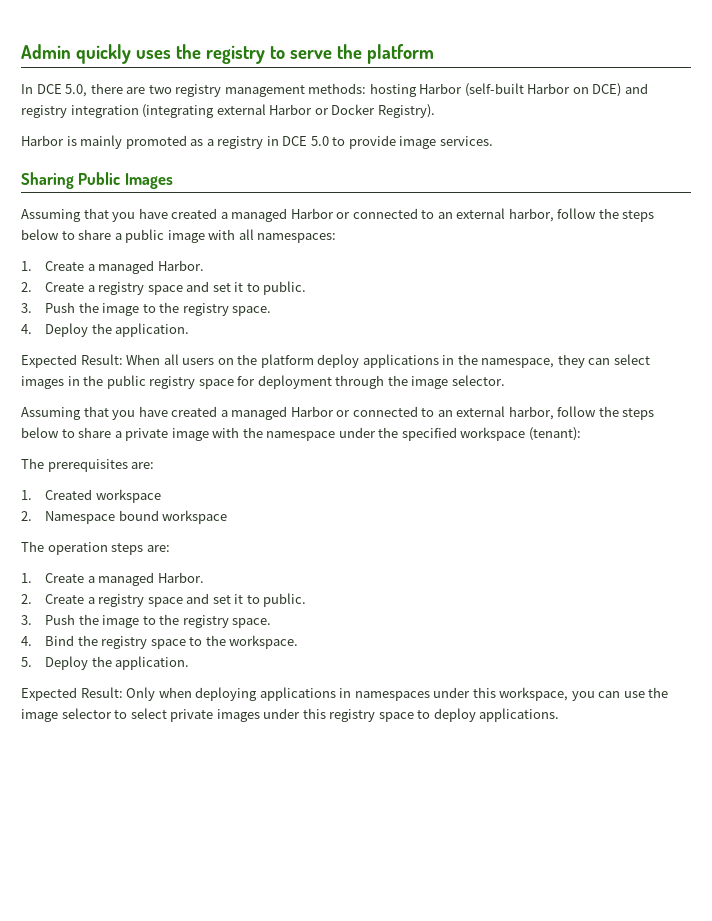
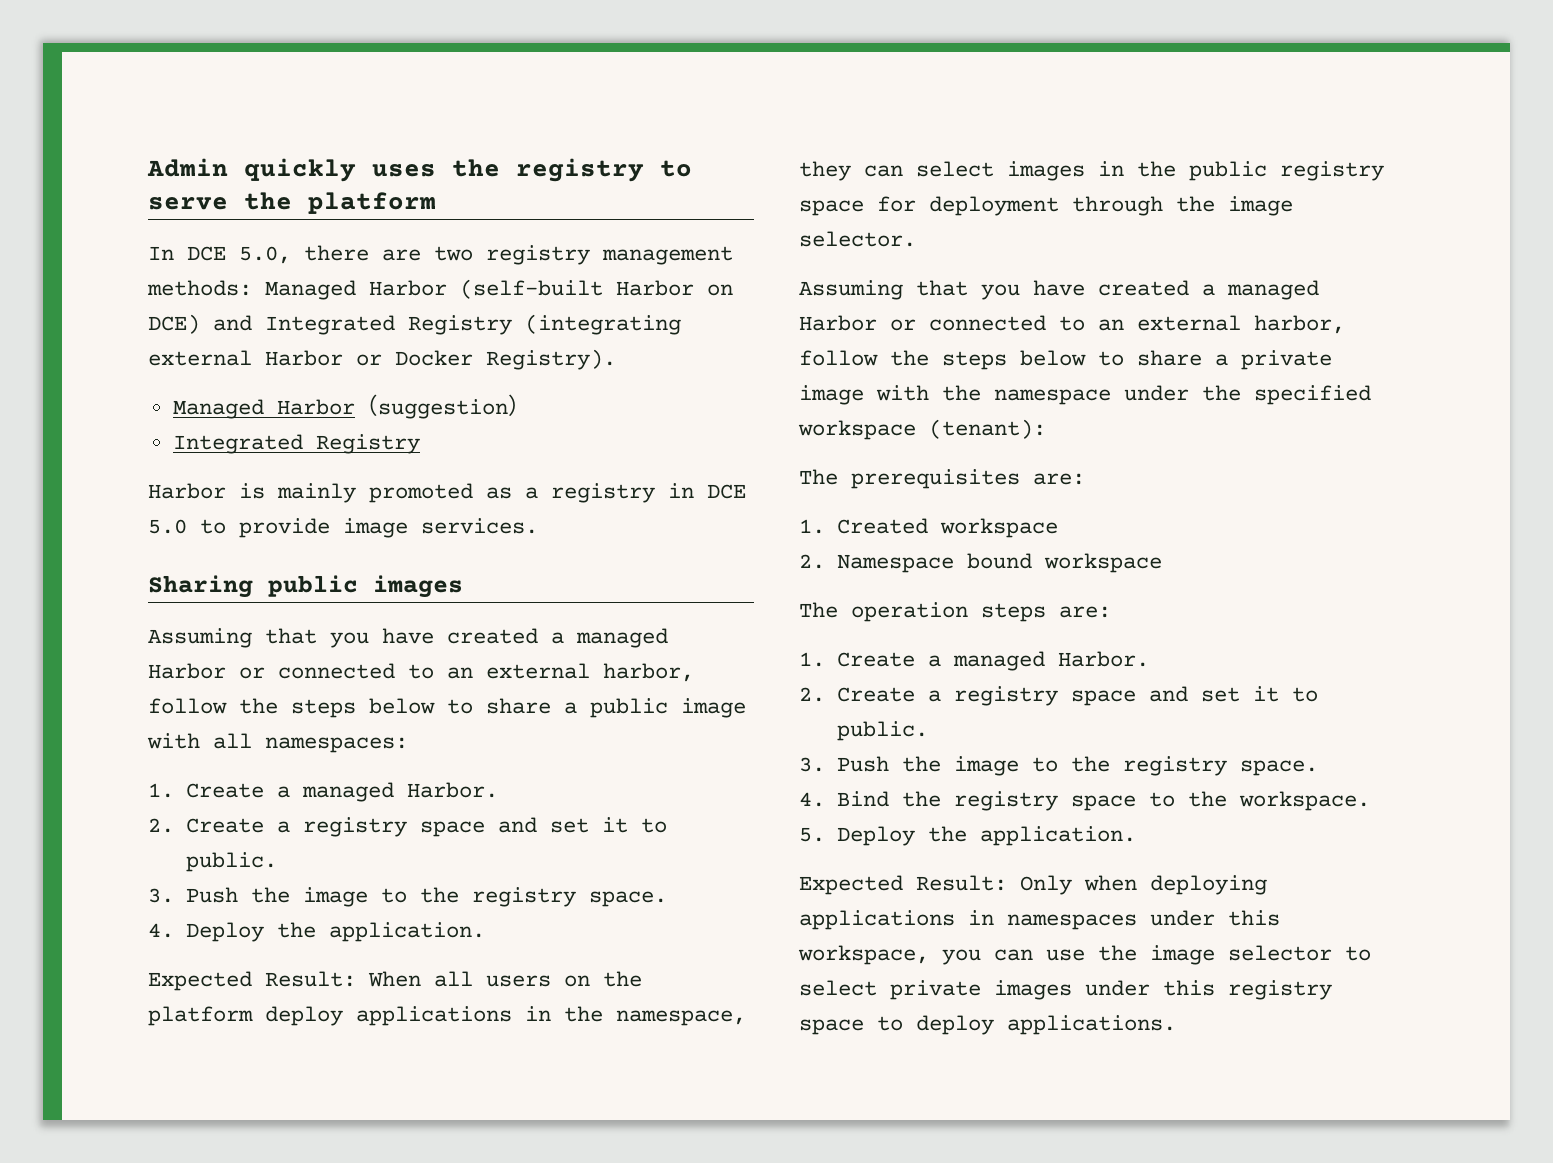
- In DCE 5.0, there are two registry management methods: hosting Harbor (self-built Harbor on DCE) and registry integration (integrating external Harbor or Docker Registry).
+ In DCE 5.0, there are two registry management methods: Managed Harbor (self-built Harbor on DCE) and Integrated Registry (integrating external Harbor or Docker Registry).
+ Managed Harbor（suggestion）
+ Integrated Registry
- Sharing Public Images
+ Sharing public images

